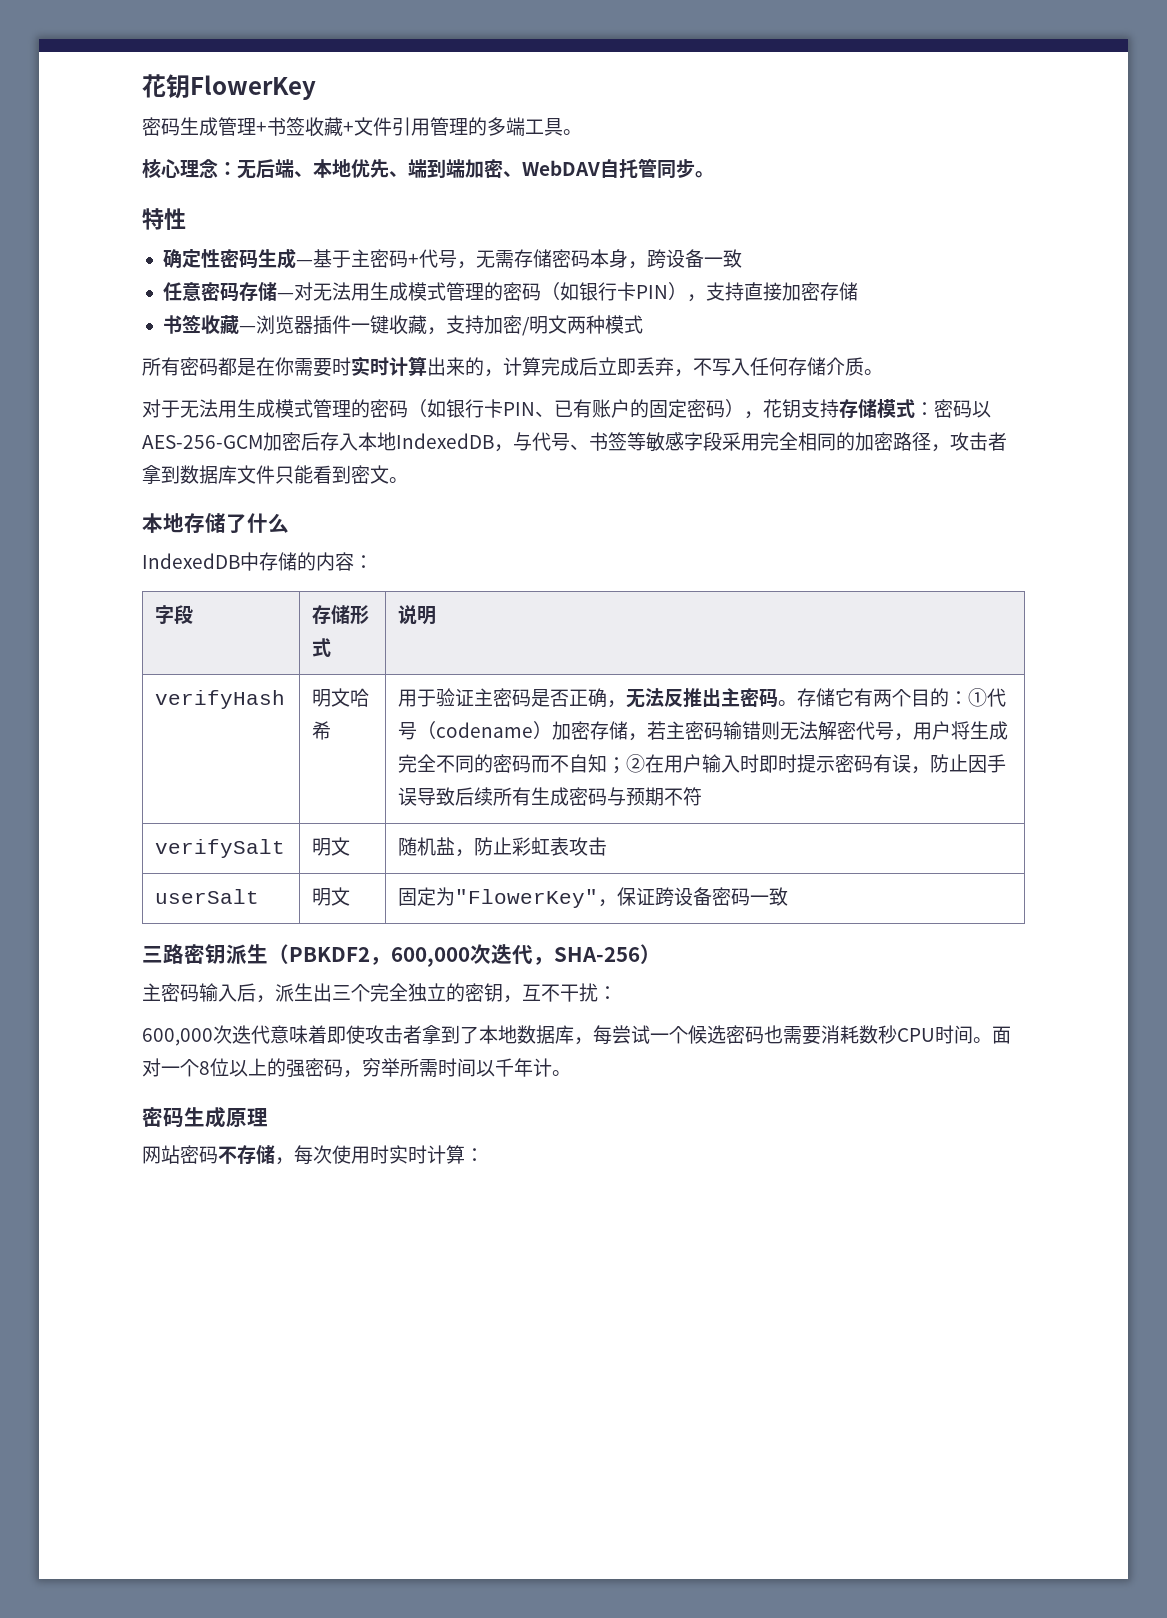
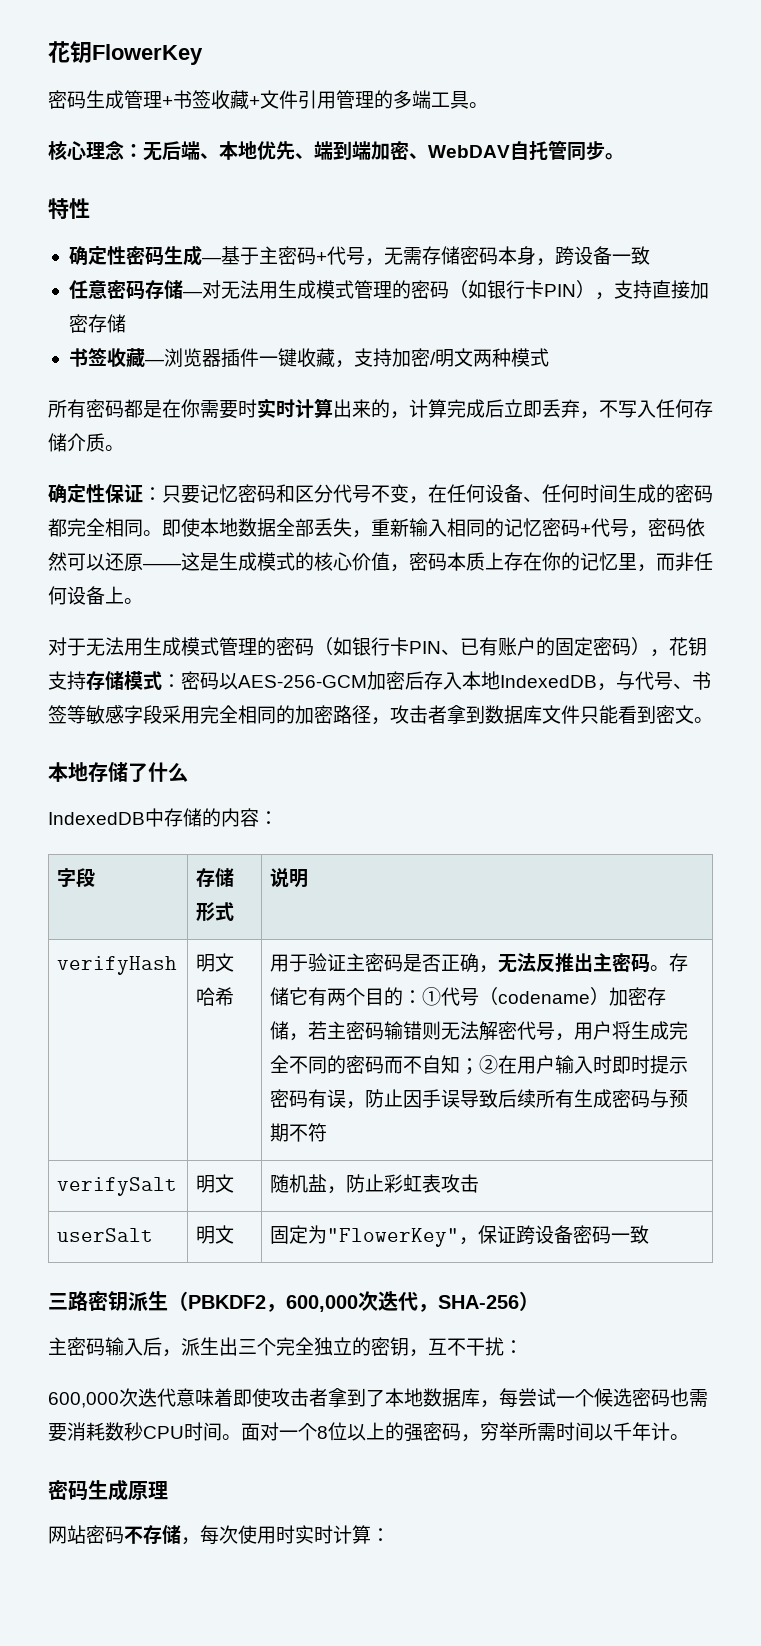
+ 确定性保证：只要记忆密码和区分代号不变，在任何设备、任何时间生成的密码都完全相同。即使本地数据全部丢失，重新输入相同的记忆密码+代号，密码依然可以还原——这是生成模式的核心价值，密码本质上存在你的记忆里，而非任何设备上。

